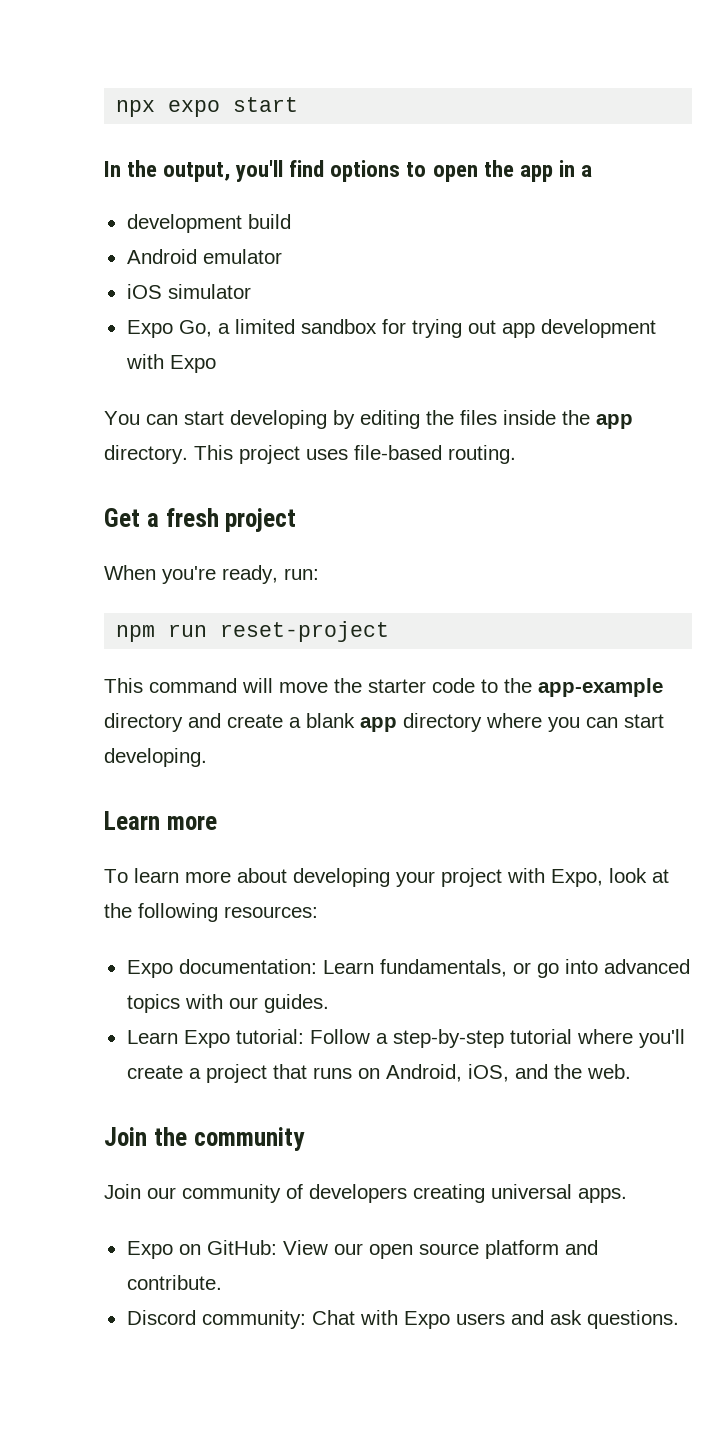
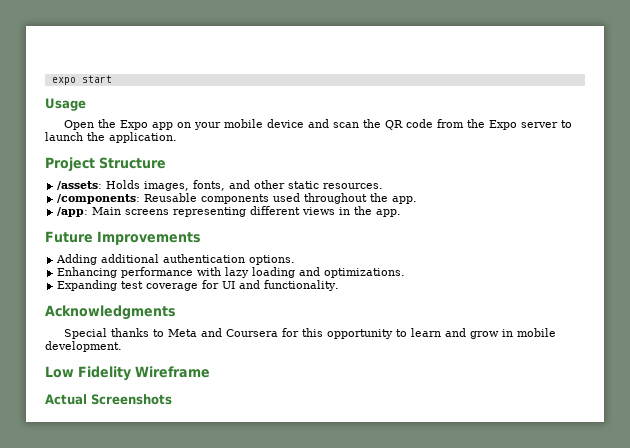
- npx expo start
+ expo start
- In the output, you'll find options to open the app in a
- development build
- Android emulator
- iOS simulator
- Expo Go, a limited sandbox for trying out app development with Expo
- You can start developing by editing the files inside the app directory. This project uses file-based routing.
- Get a fresh project
- When you're ready, run:
- npm run reset-project
- This command will move the starter code to the app-example directory and create a blank app directory where you can start developing.
- Learn more
- To learn more about developing your project with Expo, look at the following resources:
- Expo documentation: Learn fundamentals, or go into advanced topics with our guides.
- Learn Expo tutorial: Follow a step-by-step tutorial where you'll create a project that runs on Android, iOS, and the web.
- Join the community
- Join our community of developers creating universal apps.
- Expo on GitHub: View our open source platform and contribute.
- Discord community: Chat with Expo users and ask questions.
+ Usage
+ Open the Expo app on your mobile device and scan the QR code from the Expo server to launch the application.
+ Project Structure
+ /assets: Holds images, fonts, and other static resources.
+ /components: Reusable components used throughout the app.
+ /app: Main screens representing different views in the app.
+ Future Improvements
+ Adding additional authentication options.
+ Enhancing performance with lazy loading and optimizations.
+ Expanding test coverage for UI and functionality.
+ Acknowledgments
+ Special thanks to Meta and Coursera for this opportunity to learn and grow in mobile development.
+ Low Fidelity Wireframe
+ Actual Screenshots

